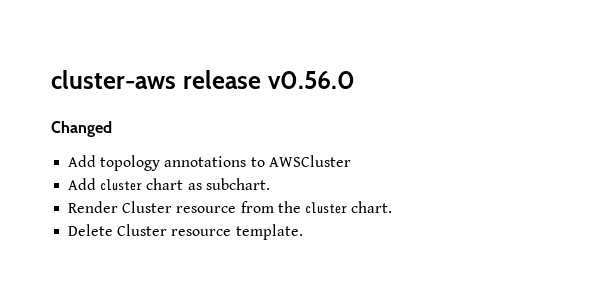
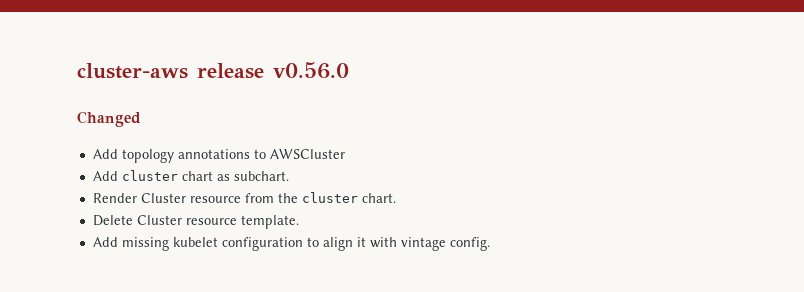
+ Add missing kubelet configuration to align it with vintage config.

